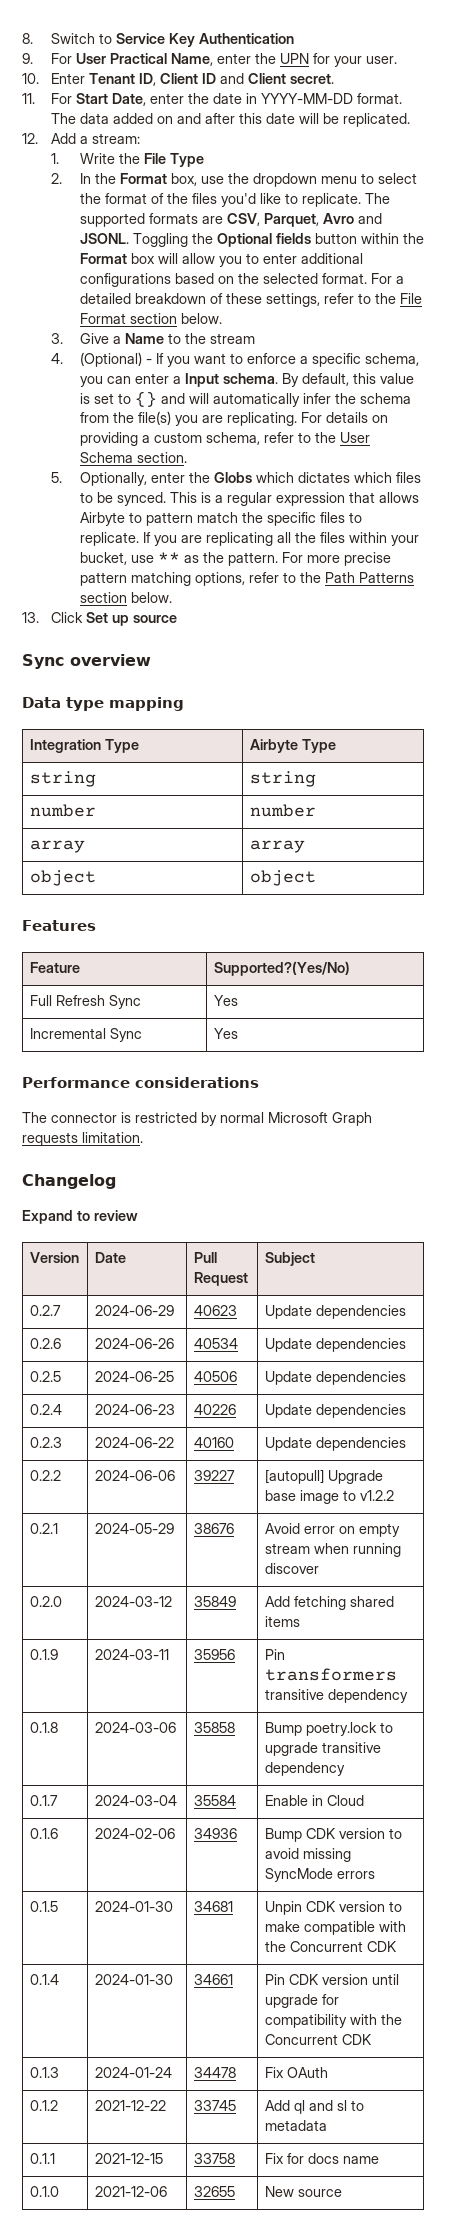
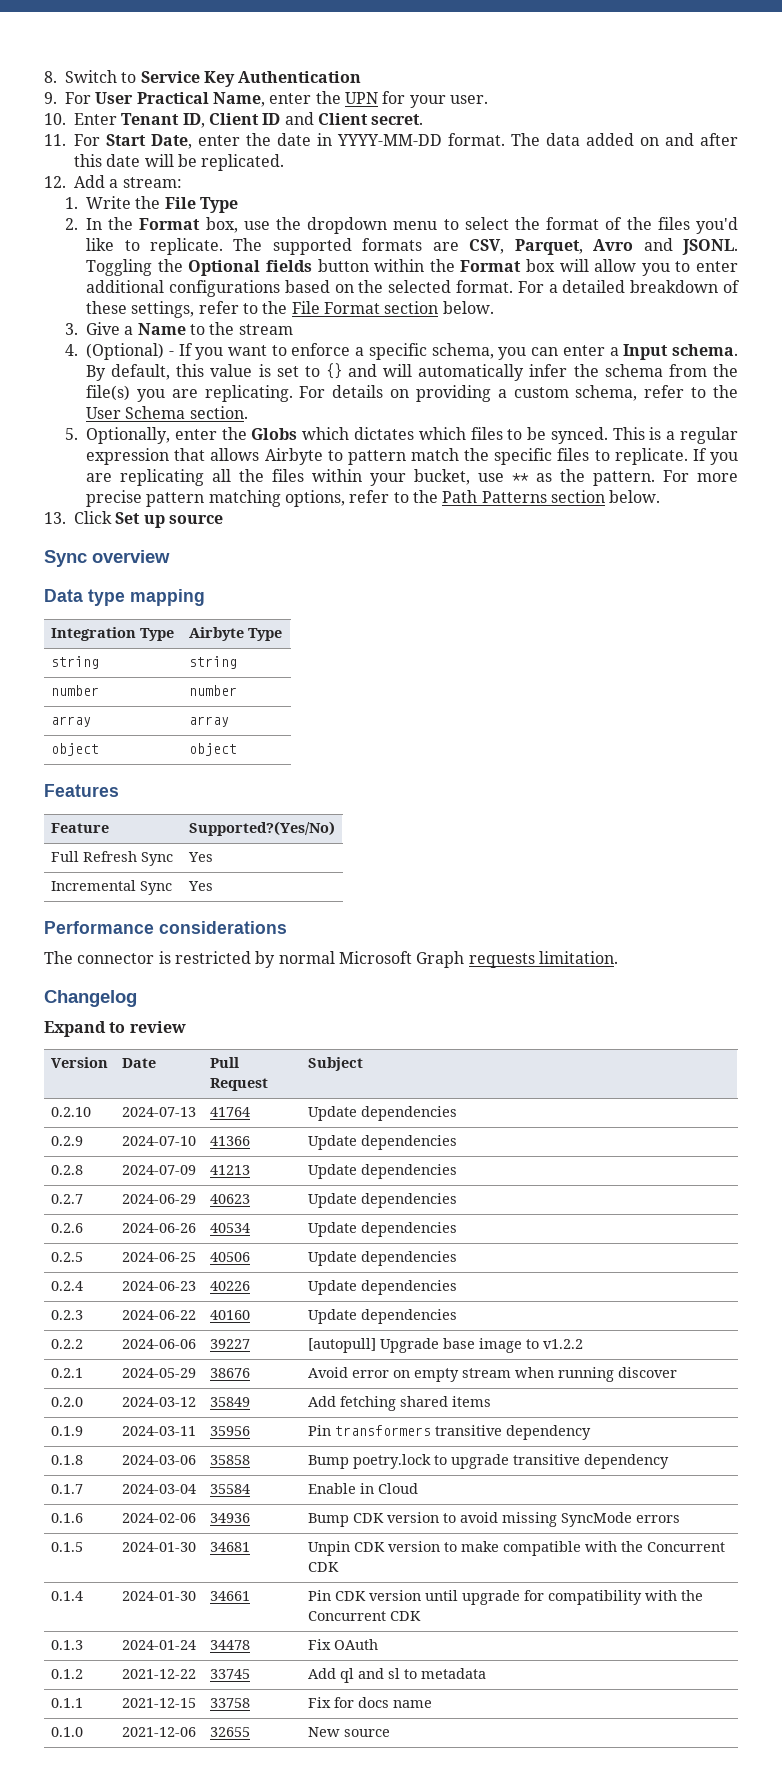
+ 0.2.10 | 2024-07-13 | 41764 | Update dependencies
+ 0.2.9 | 2024-07-10 | 41366 | Update dependencies
+ 0.2.8 | 2024-07-09 | 41213 | Update dependencies

